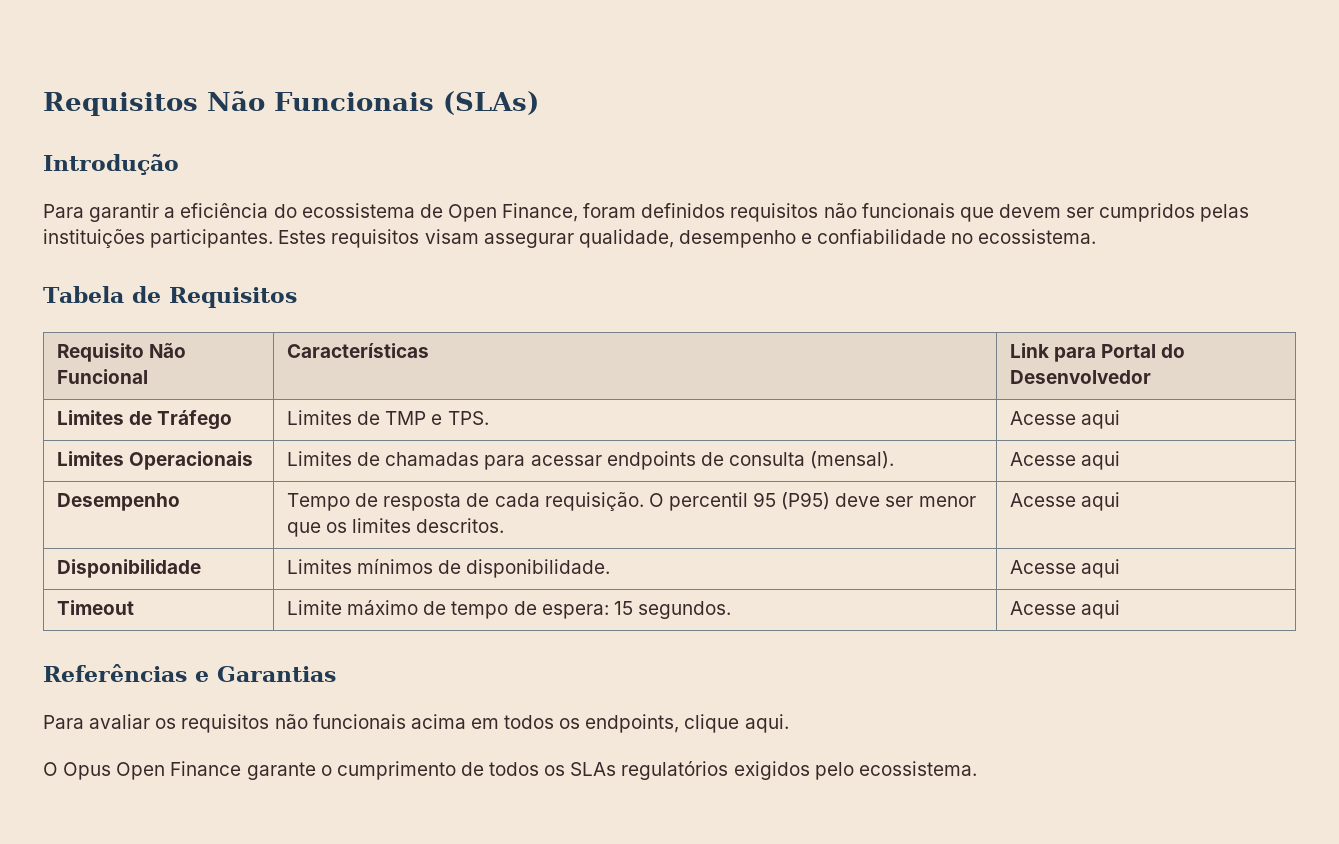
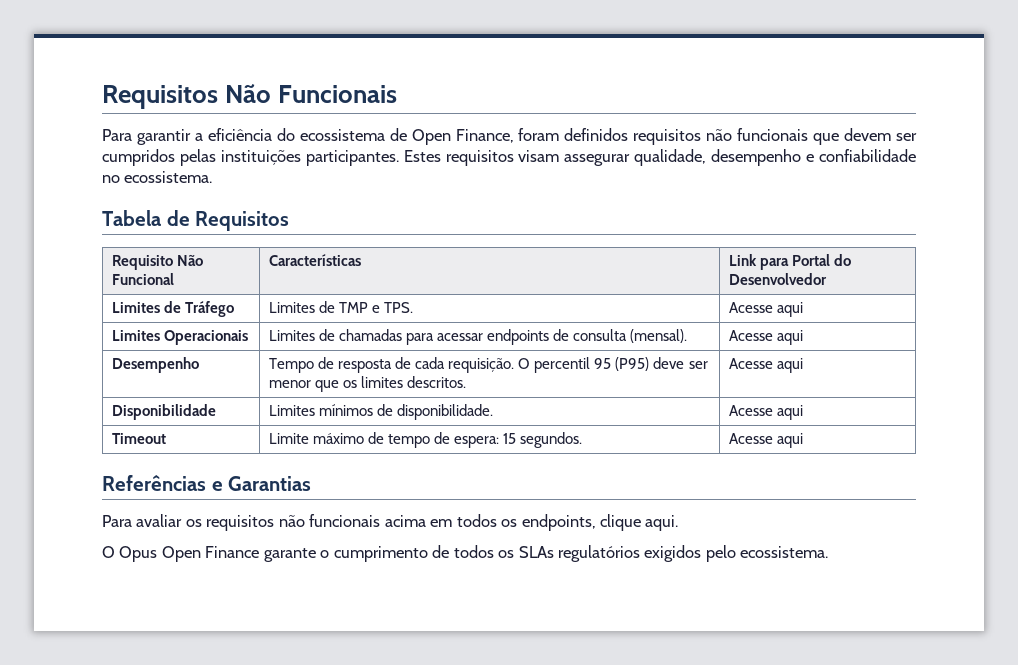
- Requisitos Não Funcionais (SLAs)
- Introdução
+ Requisitos Não Funcionais

